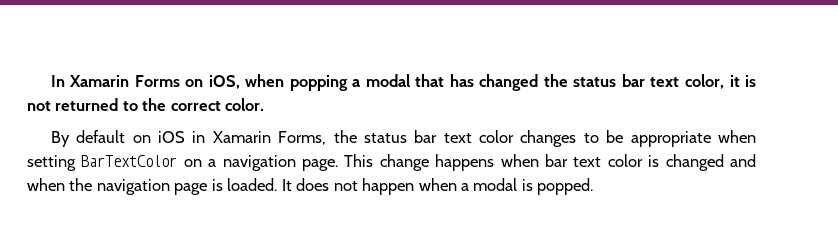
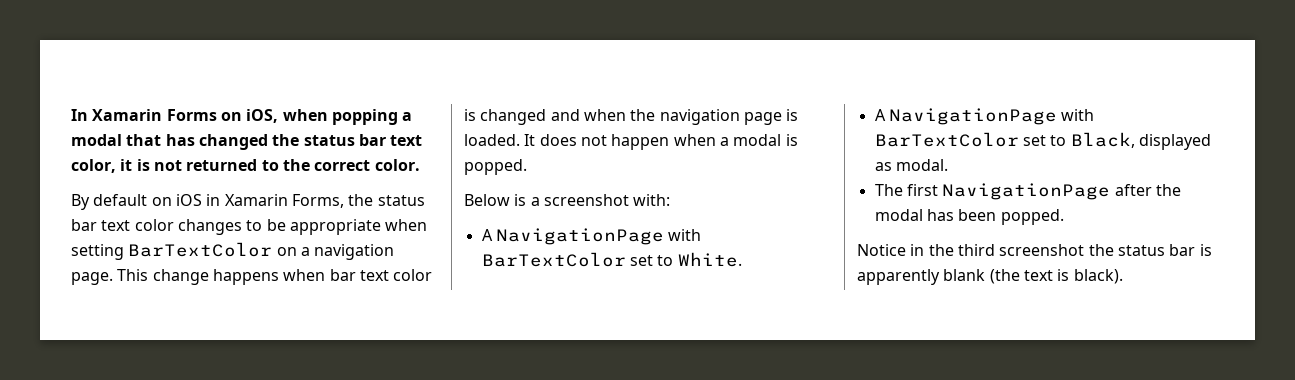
+ Below is a screenshot with:
+ A NavigationPage with BarTextColor set to White.
+ A NavigationPage with BarTextColor set to Black, displayed as modal.
+ The first NavigationPage after the modal has been popped.
+ Notice in the third screenshot the status bar is apparently blank (the text is black).

